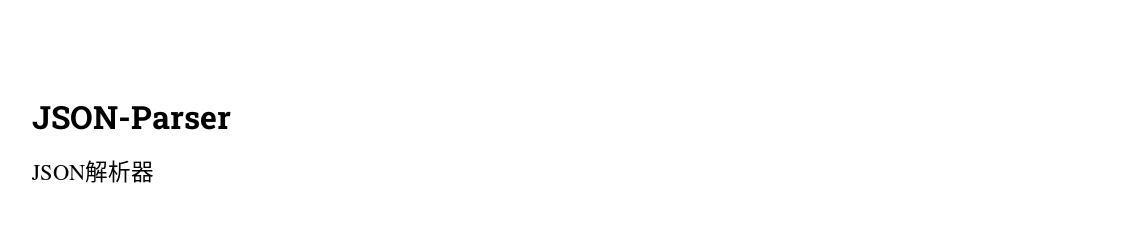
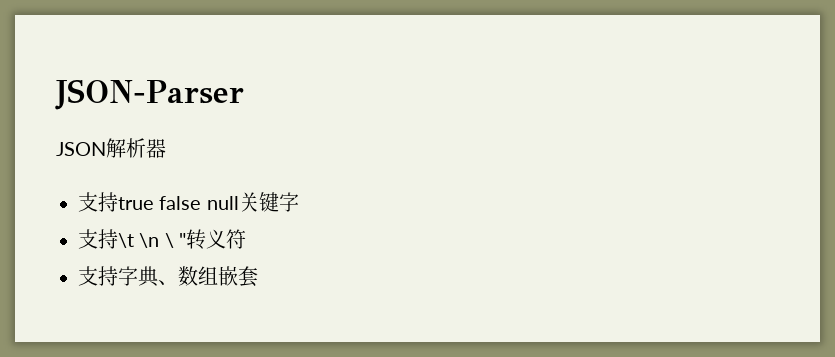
+ 支持true false null关键字
+ 支持\t \n \ "转义符
+ 支持字典、数组嵌套

